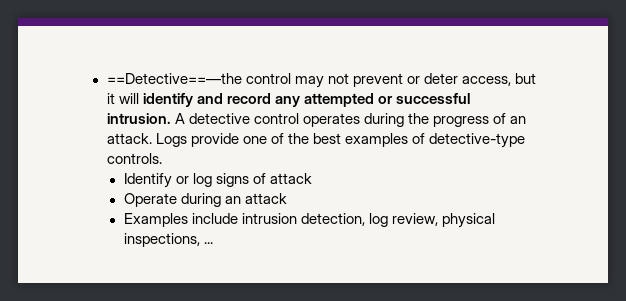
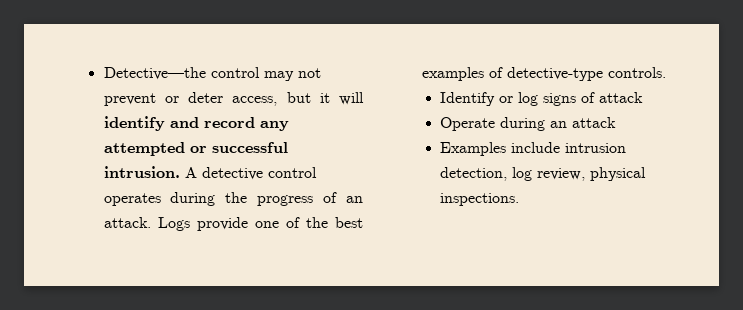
- ==Detective==—the control may not prevent or deter access, but it will identify and record any attempted or successful intrusion.
+ Detective—the control may not prevent or deter access, but it will identify and record any attempted or successful intrusion.
- Examples include intrusion detection, log review, physical inspections, ...
+ Examples include intrusion detection, log review, physical inspections.

